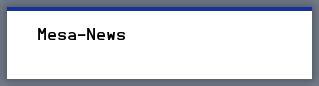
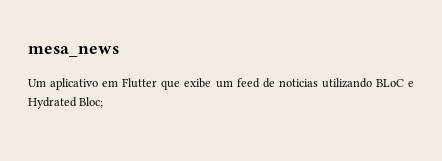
- Mesa-News
+ mesa_news
+ Um aplicativo em Flutter que exibe um feed de noticias utilizando BLoC e Hydrated Bloc;

